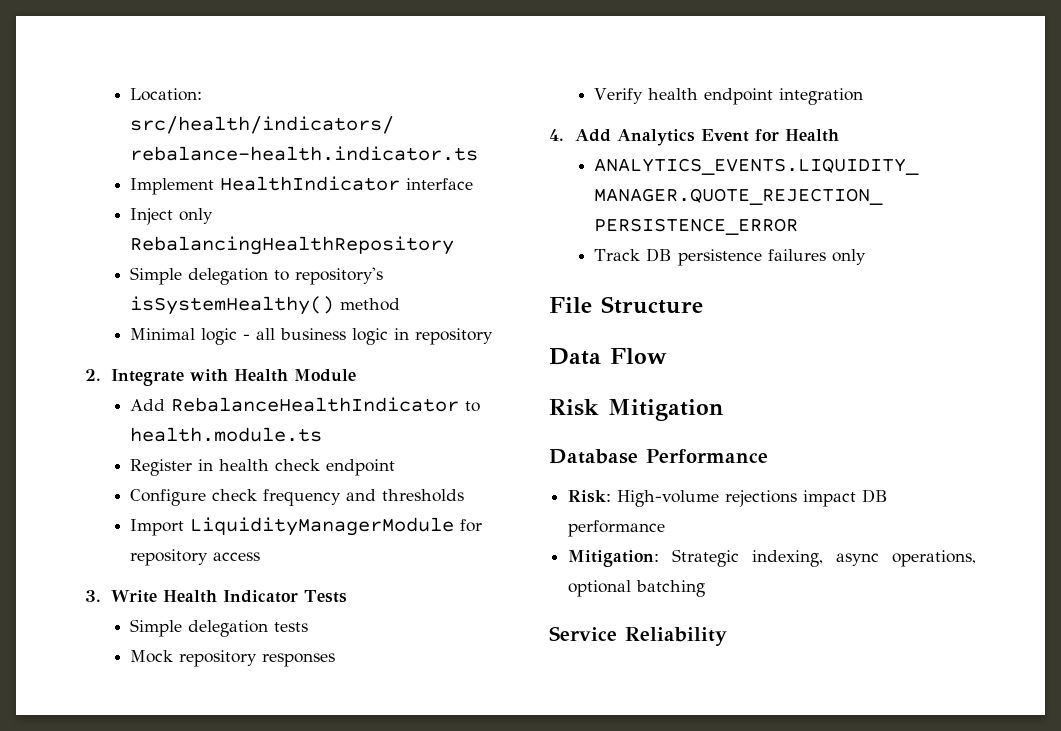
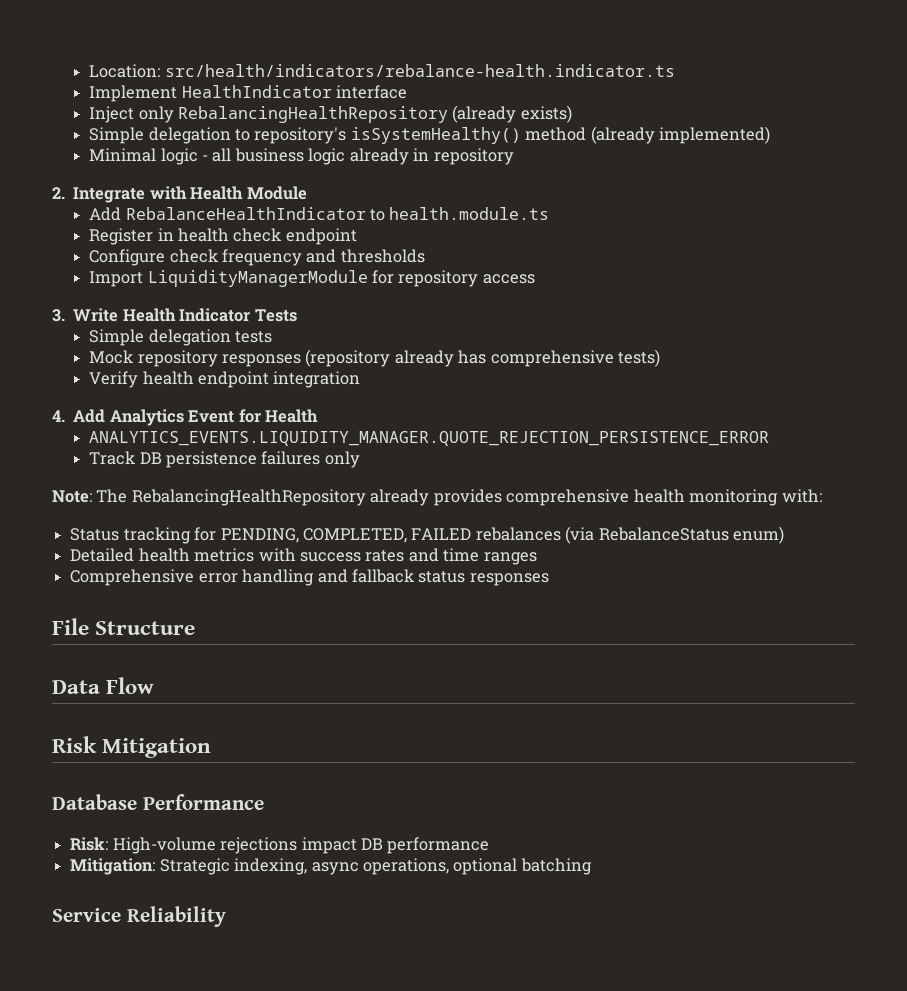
- Inject only RebalancingHealthRepository
+ Inject only RebalancingHealthRepository (already exists)
- Simple delegation to repository's isSystemHealthy() method
+ Simple delegation to repository's isSystemHealthy() method (already implemented)
- Minimal logic - all business logic in repository
+ Minimal logic - all business logic already in repository
- Mock repository responses
+ Mock repository responses (repository already has comprehensive tests)
+ Note: The RebalancingHealthRepository already provides comprehensive health monitoring with:
+ Status tracking for PENDING, COMPLETED, FAILED rebalances (via RebalanceStatus enum)
+ Detailed health metrics with success rates and time ranges
+ Comprehensive error handling and fallback status responses

